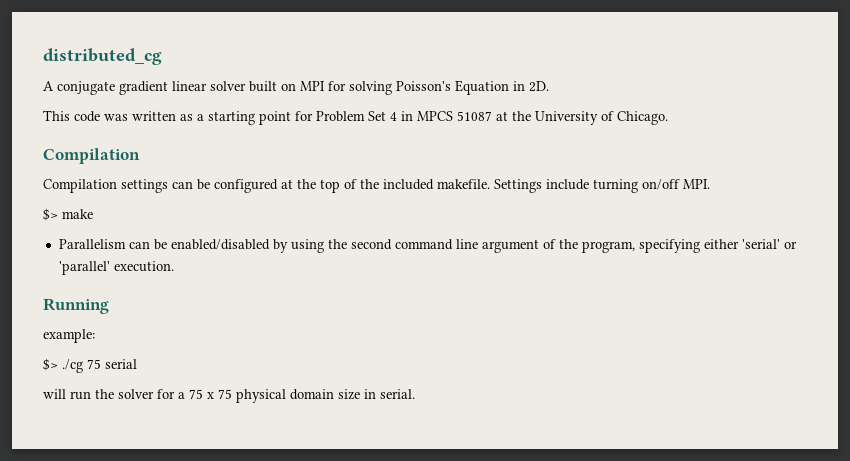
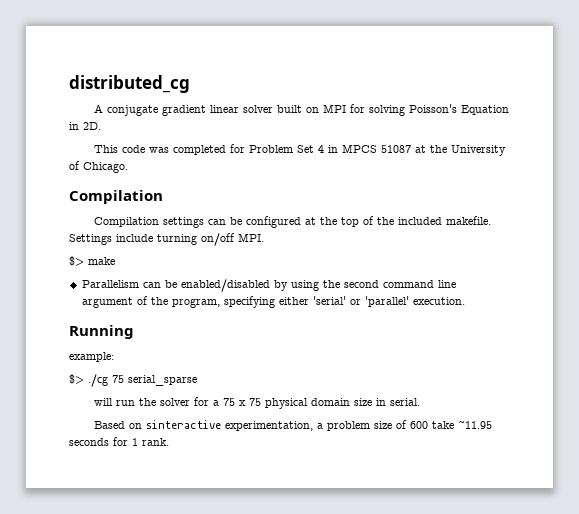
- This code was written as a starting point for Problem Set 4 in MPCS 51087 at the University of Chicago.
+ This code was completed for Problem Set 4 in MPCS 51087 at the University of Chicago.
- $> ./cg 75 serial
+ $> ./cg 75 serial_sparse
+ Based on sinteractive experimentation, a problem size of 600 take ~11.95 seconds for 1 rank.

